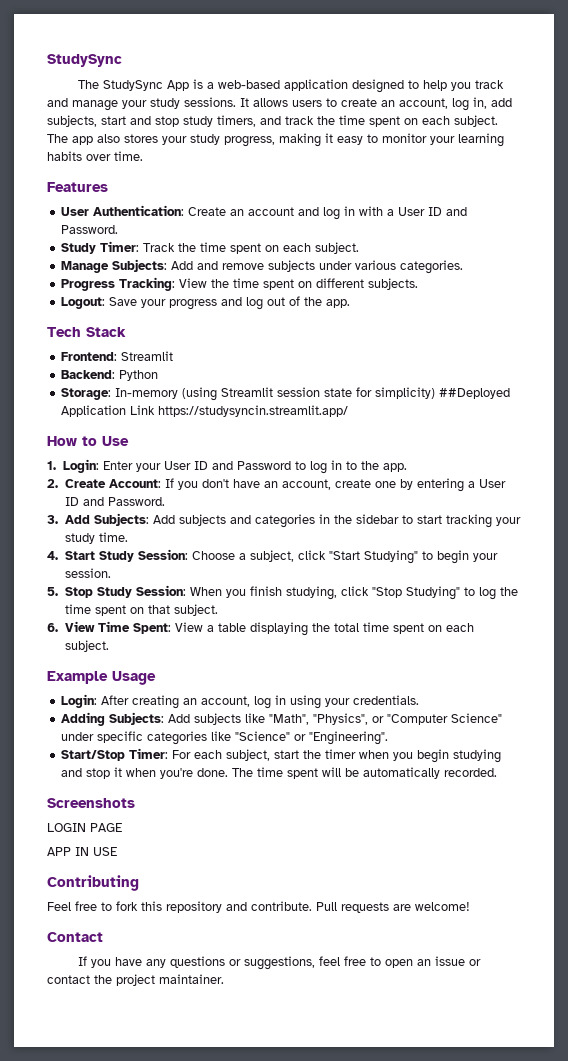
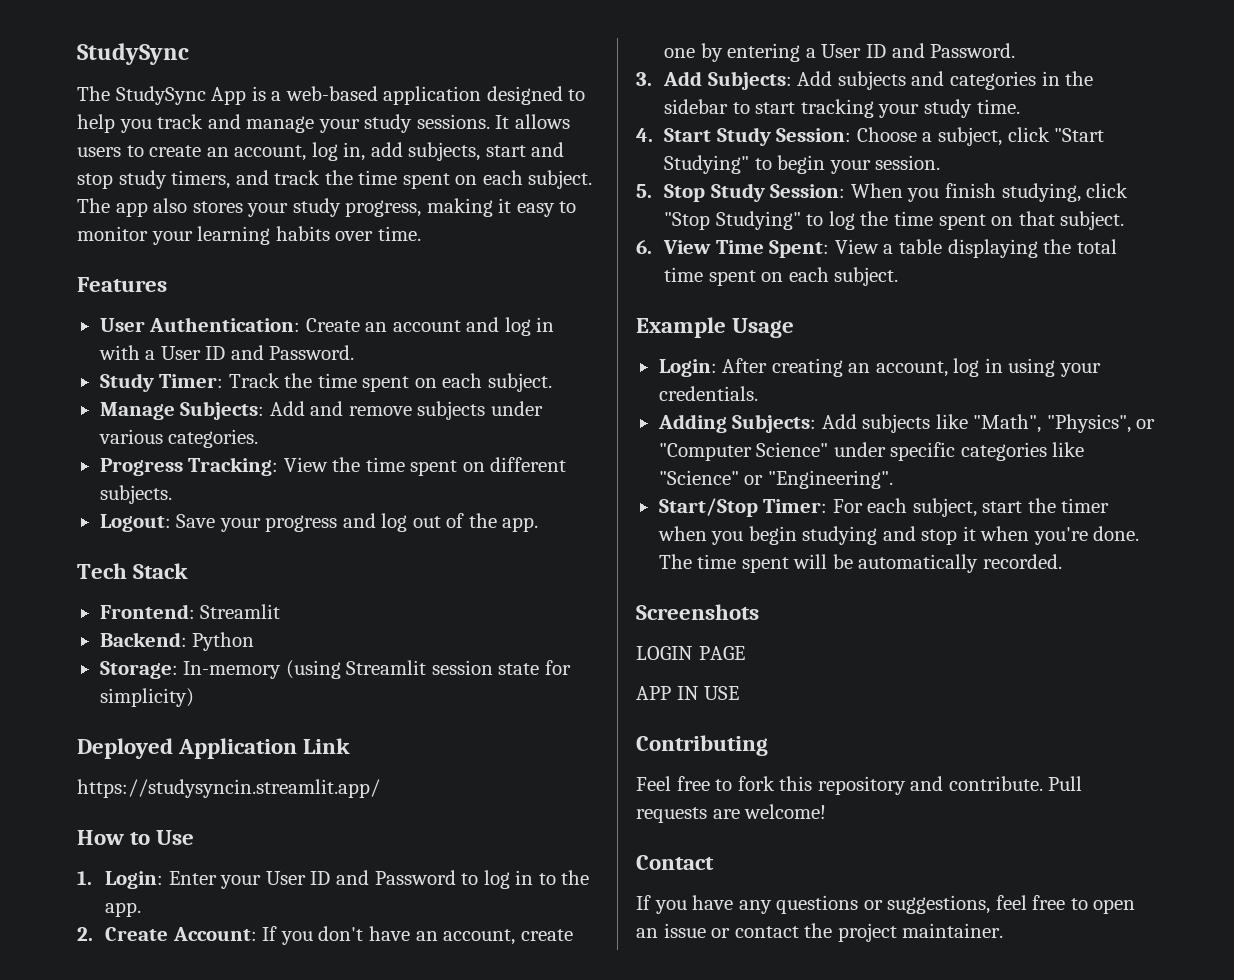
- Storage: In-memory (using Streamlit session state for simplicity) ##Deployed Application Link https://studysyncin.streamlit.app/
+ Storage: In-memory (using Streamlit session state for simplicity)
+ Deployed Application Link
+ https://studysyncin.streamlit.app/

